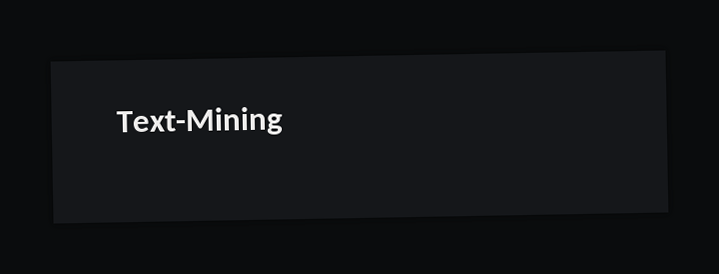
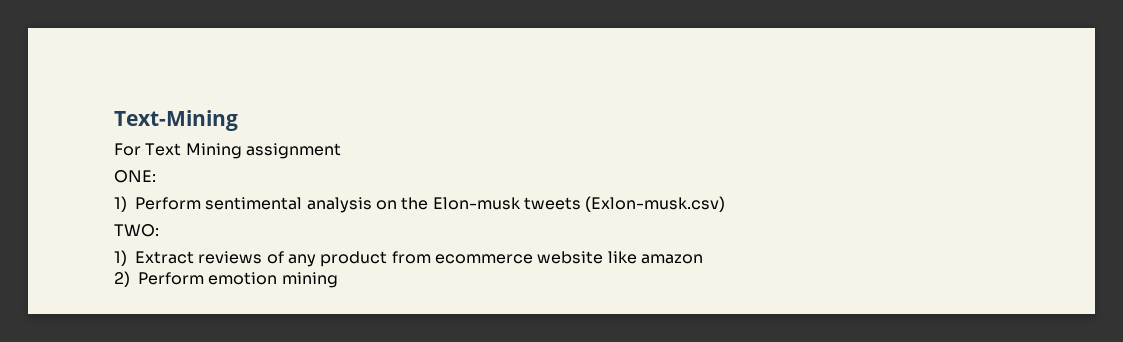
+ For Text Mining assignment
+ ONE:
+ 1) Perform sentimental analysis on the Elon-musk tweets (Exlon-musk.csv)
+ TWO:
+ 1) Extract reviews of any product from ecommerce website like amazon
+ 2) Perform emotion mining

